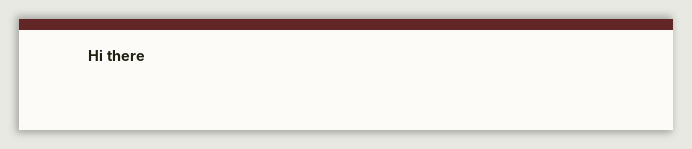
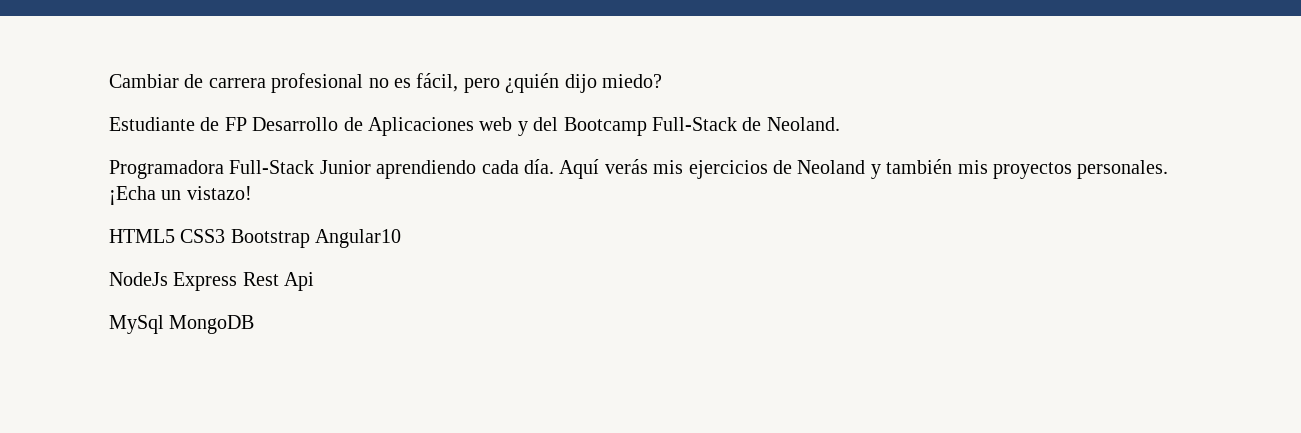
- Hi there
+ Cambiar de carrera profesional no es fácil, pero ¿quién dijo miedo?
+ Estudiante de FP Desarrollo de Aplicaciones web y del Bootcamp Full-Stack de Neoland.
+ Programadora Full-Stack Junior aprendiendo cada día. Aquí verás mis ejercicios de Neoland y también mis proyectos personales. ¡Echa un vistazo!
+ HTML5 CSS3 Bootstrap Angular10
+ NodeJs Express Rest Api
+ MySql MongoDB

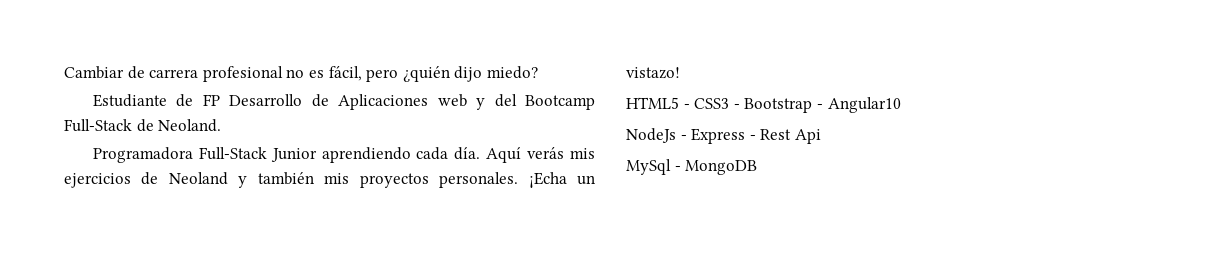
- HTML5 CSS3 Bootstrap Angular10
+ HTML5 - CSS3 - Bootstrap - Angular10
- NodeJs Express Rest Api
+ NodeJs - Express - Rest Api
- MySql MongoDB
+ MySql - MongoDB

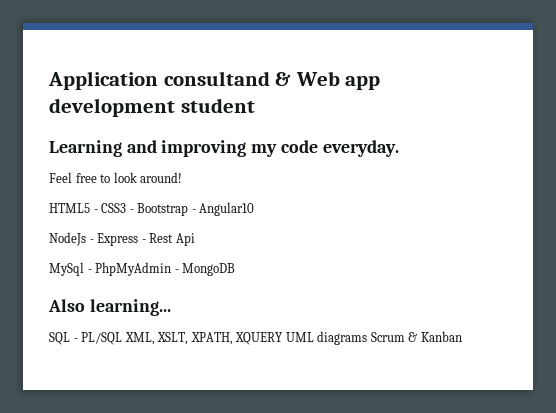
- Cambiar de carrera profesional no es fácil, pero ¿quién dijo miedo?
- Estudiante de FP Desarrollo de Aplicaciones web y del Bootcamp Full-Stack de Neoland.
- Programadora Full-Stack Junior aprendiendo cada día. Aquí verás mis ejercicios de Neoland y también mis proyectos personales. ¡Echa un vistazo!
+ Application consultand & Web app development student
+ Learning and improving my code everyday.
+ Feel free to look around!
- MySql - MongoDB
+ MySql - PhpMyAdmin - MongoDB
+ Also learning...
+ SQL - PL/SQL XML, XSLT, XPATH, XQUERY UML diagrams Scrum & Kanban

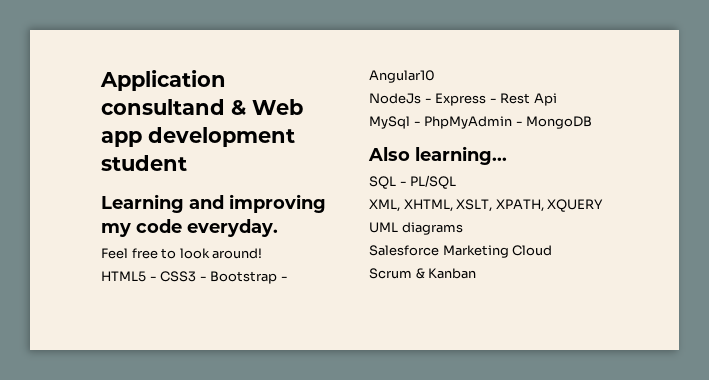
- SQL - PL/SQL XML, XSLT, XPATH, XQUERY UML diagrams Scrum & Kanban
+ SQL - PL/SQL
+ XML, XHTML, XSLT, XPATH, XQUERY
+ UML diagrams
+ Salesforce Marketing Cloud
+ Scrum & Kanban

